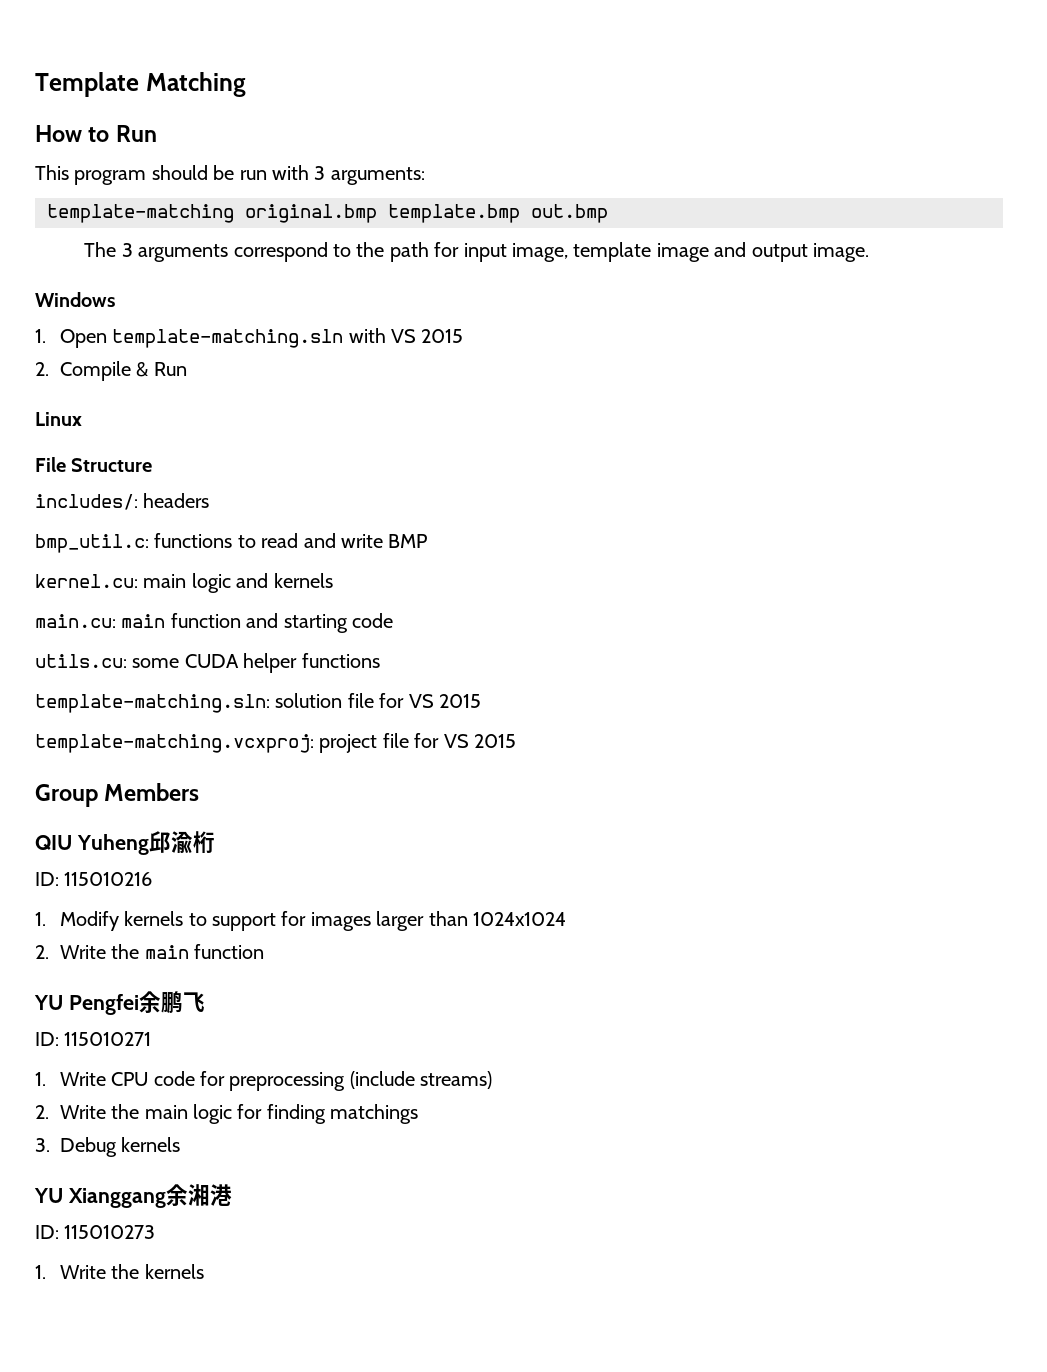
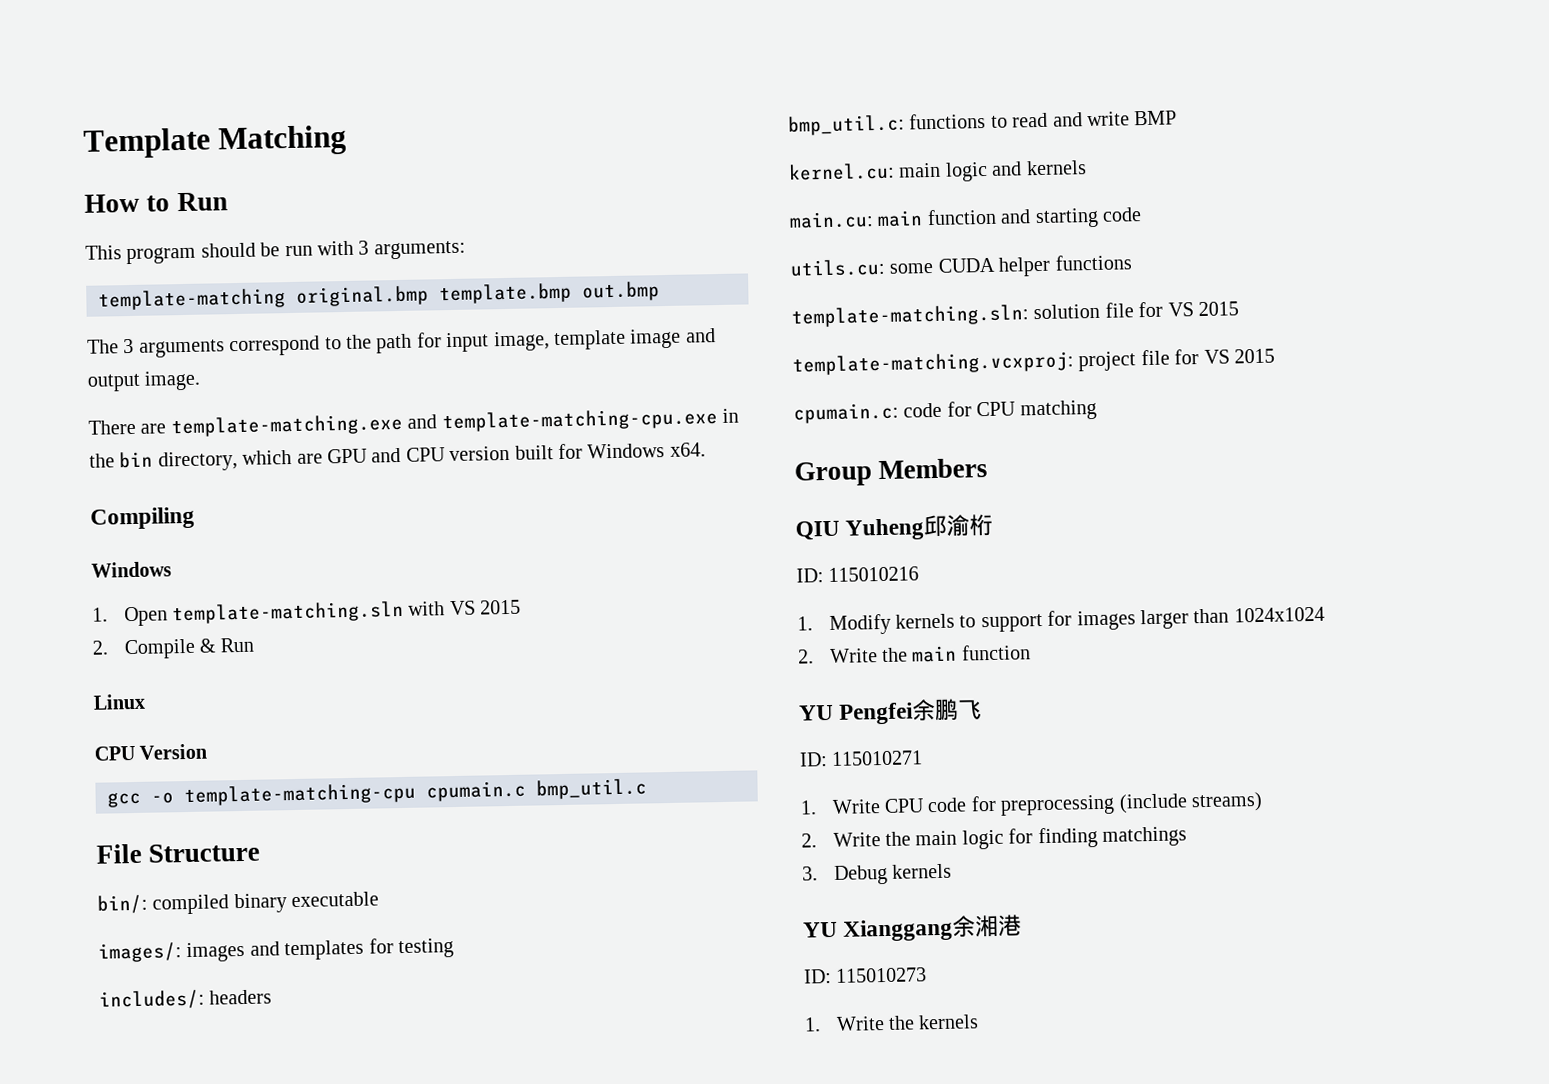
+ There are template-matching.exe and template-matching-cpu.exe in the bin directory, which are GPU and CPU version built for Windows x64.
+ Compiling
+ CPU Version
+ gcc -o template-matching-cpu cpumain.c bmp_util.c
  File Structure
+ bin/: compiled binary executable
+ images/: images and templates for testing
+ cpumain.c: code for CPU matching

